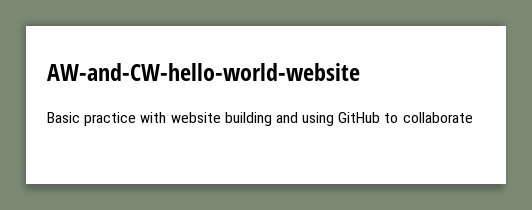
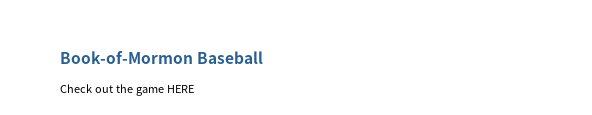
- AW-and-CW-hello-world-website
- Basic practice with website building and using GitHub to collaborate
+ Book-of-Mormon Baseball
+ Check out the game HERE

